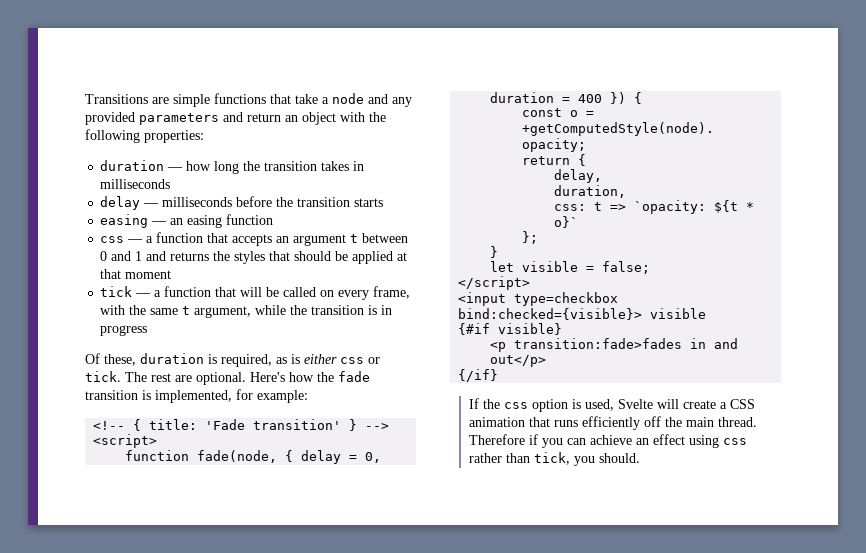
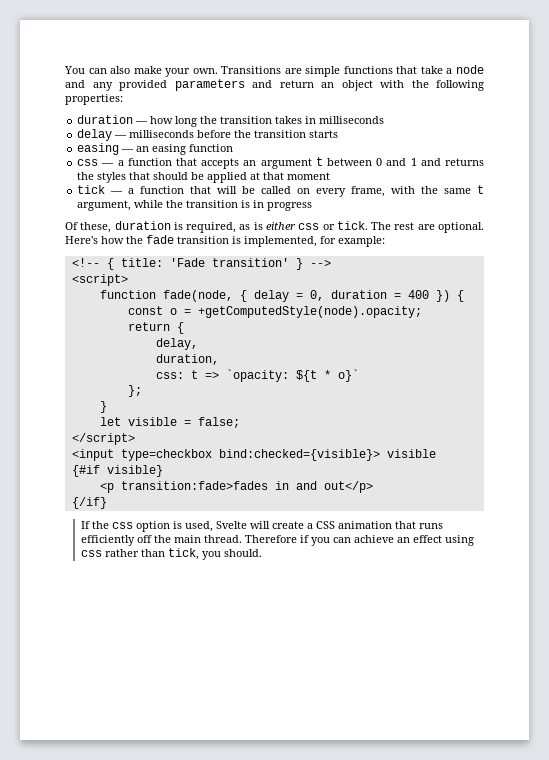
+ You can also make your own.

